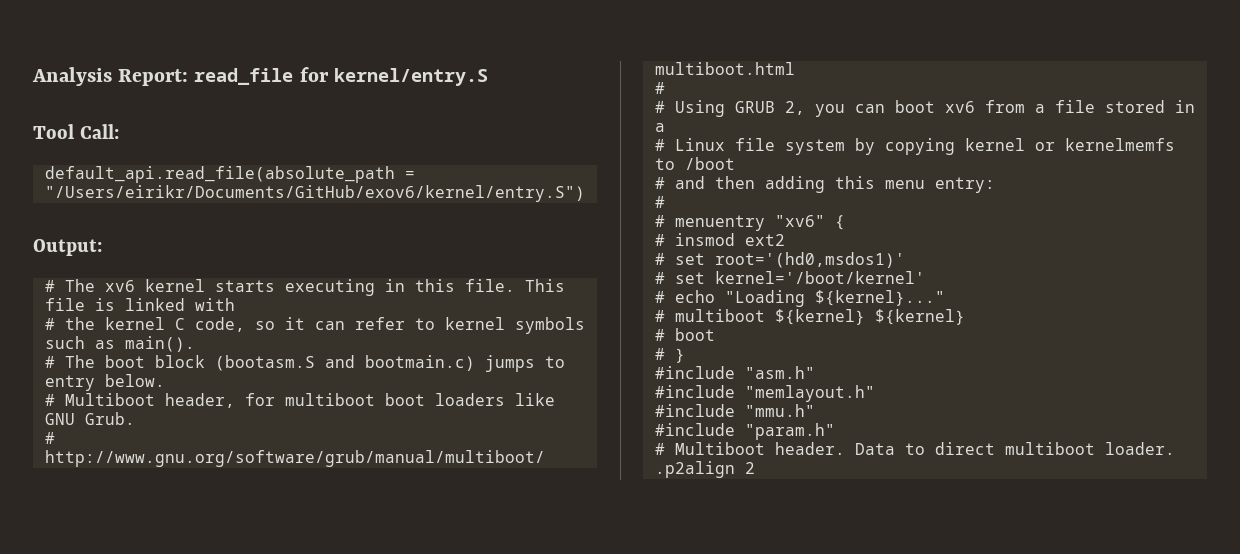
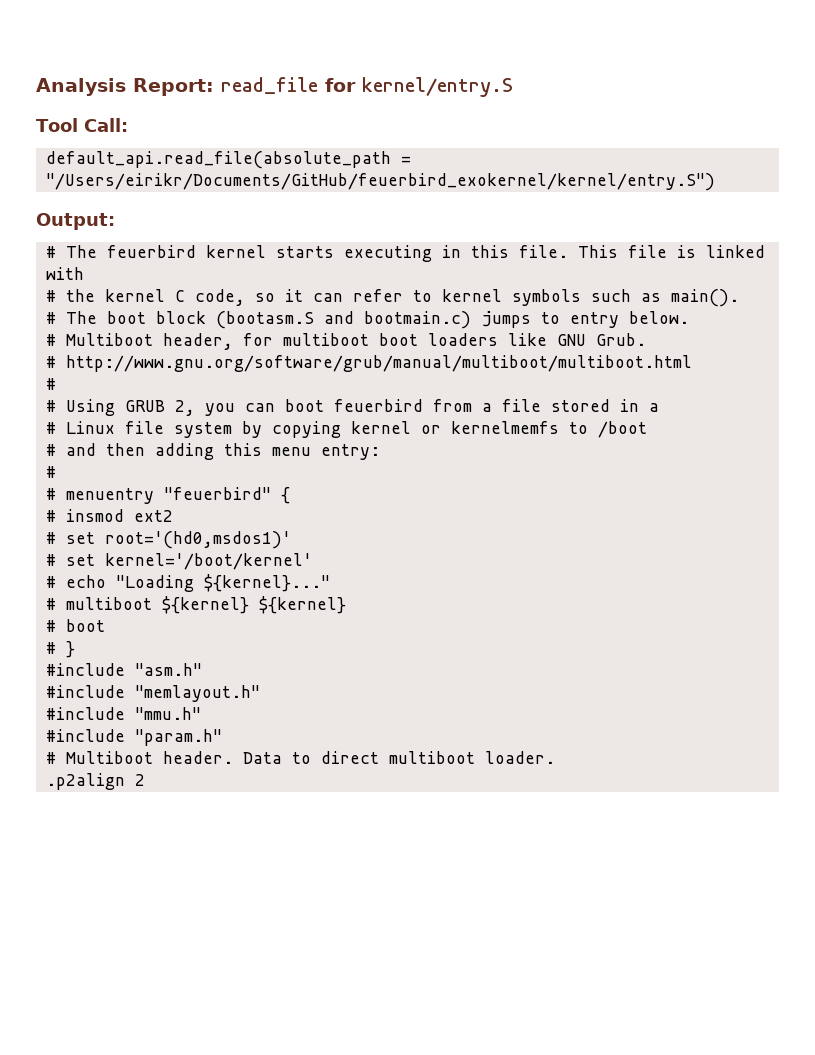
- default_api.read_file(absolute_path = "/Users/eirikr/Documents/GitHub/exov6/kernel/entry.S")
+ default_api.read_file(absolute_path = "/Users/eirikr/Documents/GitHub/feuerbird_exokernel/kernel/entry.S")
- # The xv6 kernel starts executing in this file.
+ # The feuerbird kernel starts executing in this file.
- # Using GRUB 2, you can boot xv6 from a file stored in a
+ # Using GRUB 2, you can boot feuerbird from a file stored in a
- # menuentry "xv6" {
+ # menuentry "feuerbird" {

